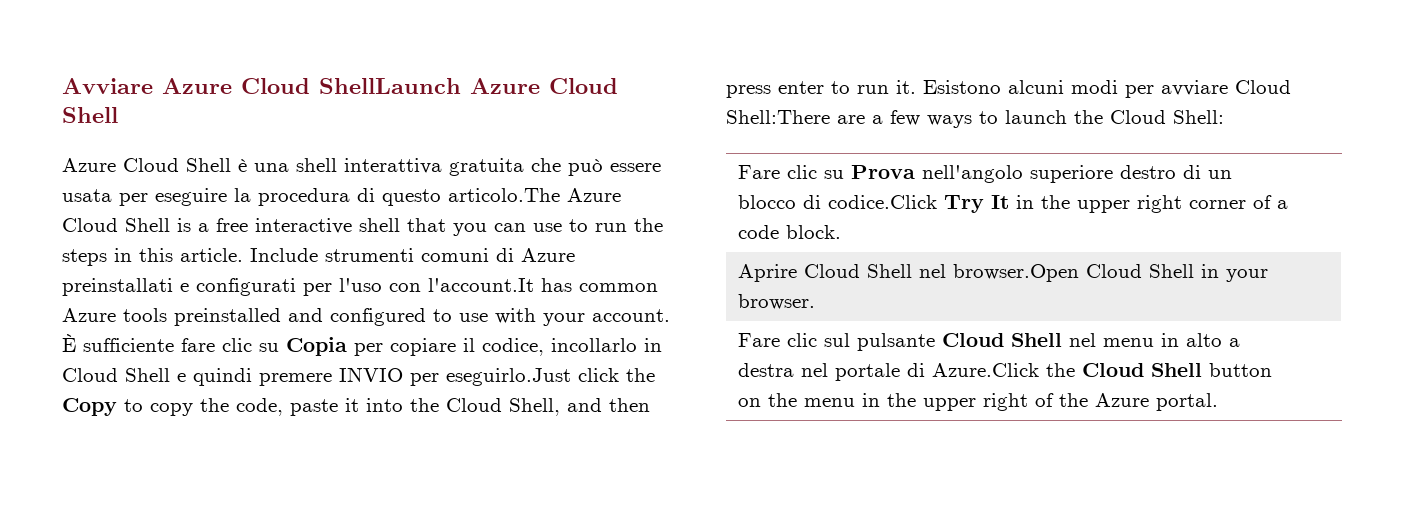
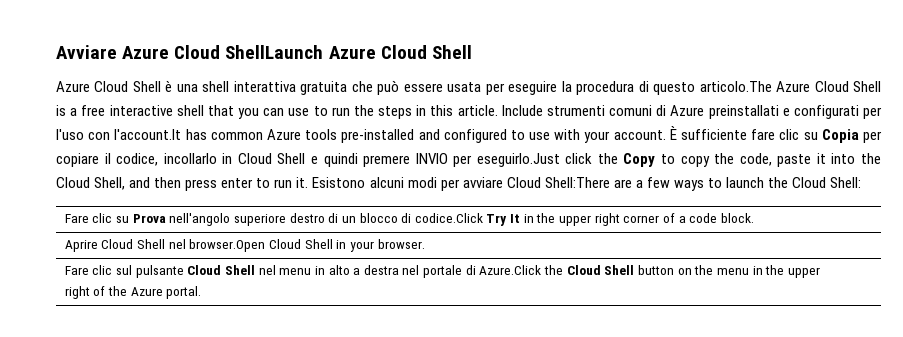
- Include strumenti comuni di Azure preinstallati e configurati per l'uso con l'account.It has common Azure tools preinstalled and configured to use with your account.
+ Include strumenti comuni di Azure preinstallati e configurati per l'uso con l'account.It has common Azure tools pre-installed and configured to use with your account.

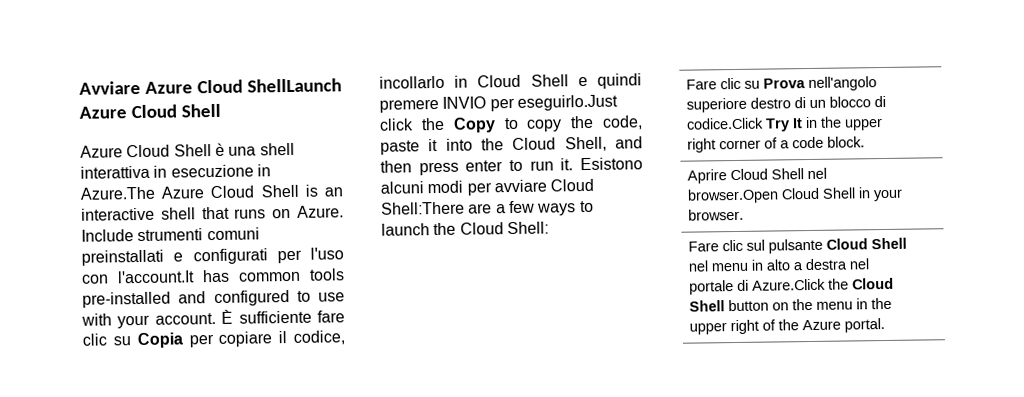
- Azure Cloud Shell è una shell interattiva gratuita che può essere usata per eseguire la procedura di questo articolo.The Azure Cloud Shell is a free interactive shell that you can use to run the steps in this article.
+ Azure Cloud Shell è una shell interattiva in esecuzione in Azure.The Azure Cloud Shell is an interactive shell that runs on Azure.
- Include strumenti comuni di Azure preinstallati e configurati per l'uso con l'account.It has common Azure tools pre-installed and configured to use with your account.
+ Include strumenti comuni preinstallati e configurati per l'uso con l'account.It has common tools pre-installed and configured to use with your account.

